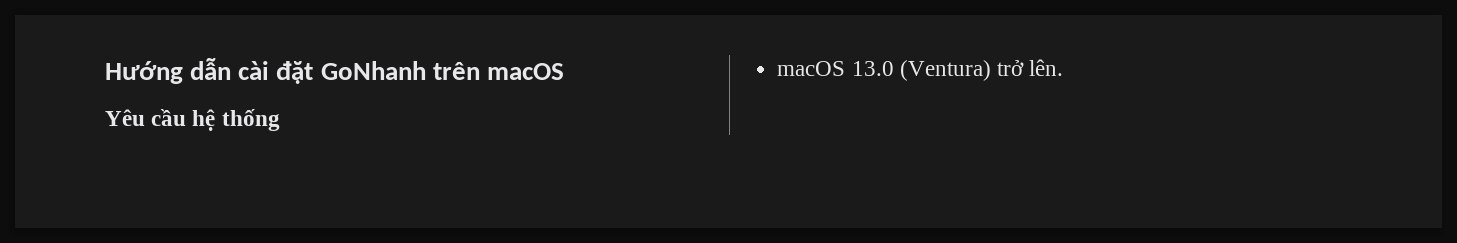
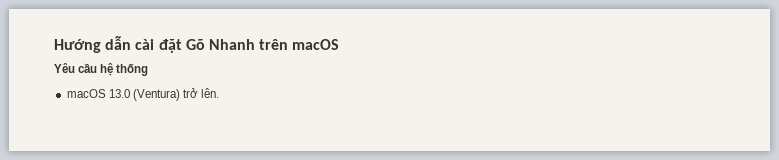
- Hướng dẫn cài đặt GoNhanh trên macOS
+ Hướng dẫn cài đặt Gõ Nhanh trên macOS

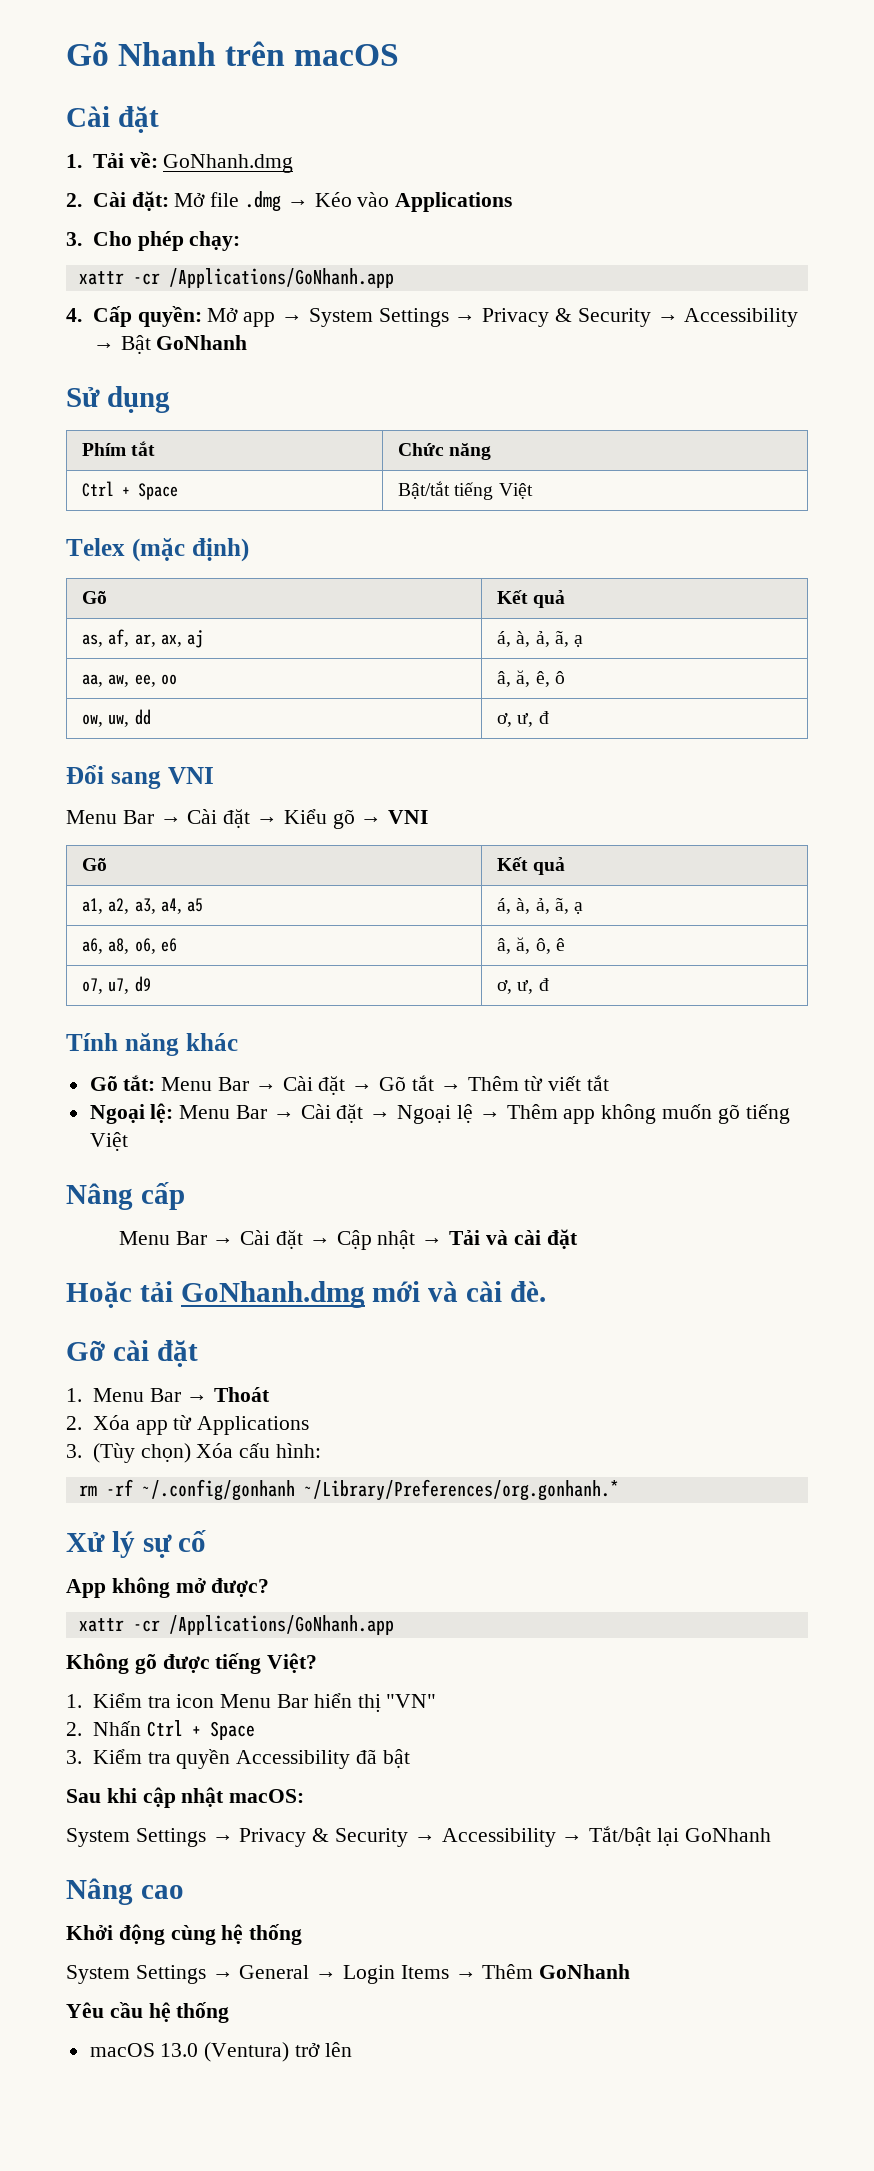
- Hướng dẫn cài đặt Gõ Nhanh trên macOS
+ Gõ Nhanh trên macOS
+ Cài đặt
+ 1. Tải về: GoNhanh.dmg
+ 2. Cài đặt: Mở file .dmg → Kéo vào Applications
+ 3. Cho phép chạy:
+ xattr -cr /Applications/GoNhanh.app
+ 4. Cấp quyền: Mở app → System Settings → Privacy & Security → Accessibility → Bật GoNhanh
+ Sử dụng
+ Phím tắt | Chức năng
+ Ctrl + Space | Bật/tắt tiếng Việt
+ Telex (mặc định)
+ Gõ | Kết quả
+ as, af, ar, ax, aj | á, à, ả, ã, ạ
+ aa, aw, ee, oo | â, ă, ê, ô
+ ow, uw, dd | ơ, ư, đ
+ Đổi sang VNI
+ Menu Bar → Cài đặt → Kiểu gõ → VNI
+ Gõ | Kết quả
+ a1, a2, a3, a4, a5 | á, à, ả, ã, ạ
+ a6, a8, o6, e6 | â, ă, ô, ê
+ o7, u7, d9 | ơ, ư, đ
+ Tính năng khác
+ Gõ tắt: Menu Bar → Cài đặt → Gõ tắt → Thêm từ viết tắt
+ Ngoại lệ: Menu Bar → Cài đặt → Ngoại lệ → Thêm app không muốn gõ tiếng Việt
+ Nâng cấp
+ Menu Bar → Cài đặt → Cập nhật → Tải và cài đặt
+ Hoặc tải GoNhanh.dmg mới và cài đè.
+ Gỡ cài đặt
+ 1. Menu Bar → Thoát
+ 2. Xóa app từ Applications
+ 3. (Tùy chọn) Xóa cấu hình:
+ rm -rf ~/.config/gonhanh ~/Library/Preferences/org.gonhanh.*
+ Xử lý sự cố
+ App không mở được?
+ xattr -cr /Applications/GoNhanh.app
+ Không gõ được tiếng Việt?
+ 1. Kiểm tra icon Menu Bar hiển thị "VN"
+ 2. Nhấn Ctrl + Space
+ 3. Kiểm tra quyền Accessibility đã bật
+ Sau khi cập nhật macOS:
+ System Settings → Privacy & Security → Accessibility → Tắt/bật lại GoNhanh
+ Nâng cao
+ Khởi động cùng hệ thống
+ System Settings → General → Login Items → Thêm GoNhanh
- macOS 13.0 (Ventura) trở lên.
+ macOS 13.0 (Ventura) trở lên

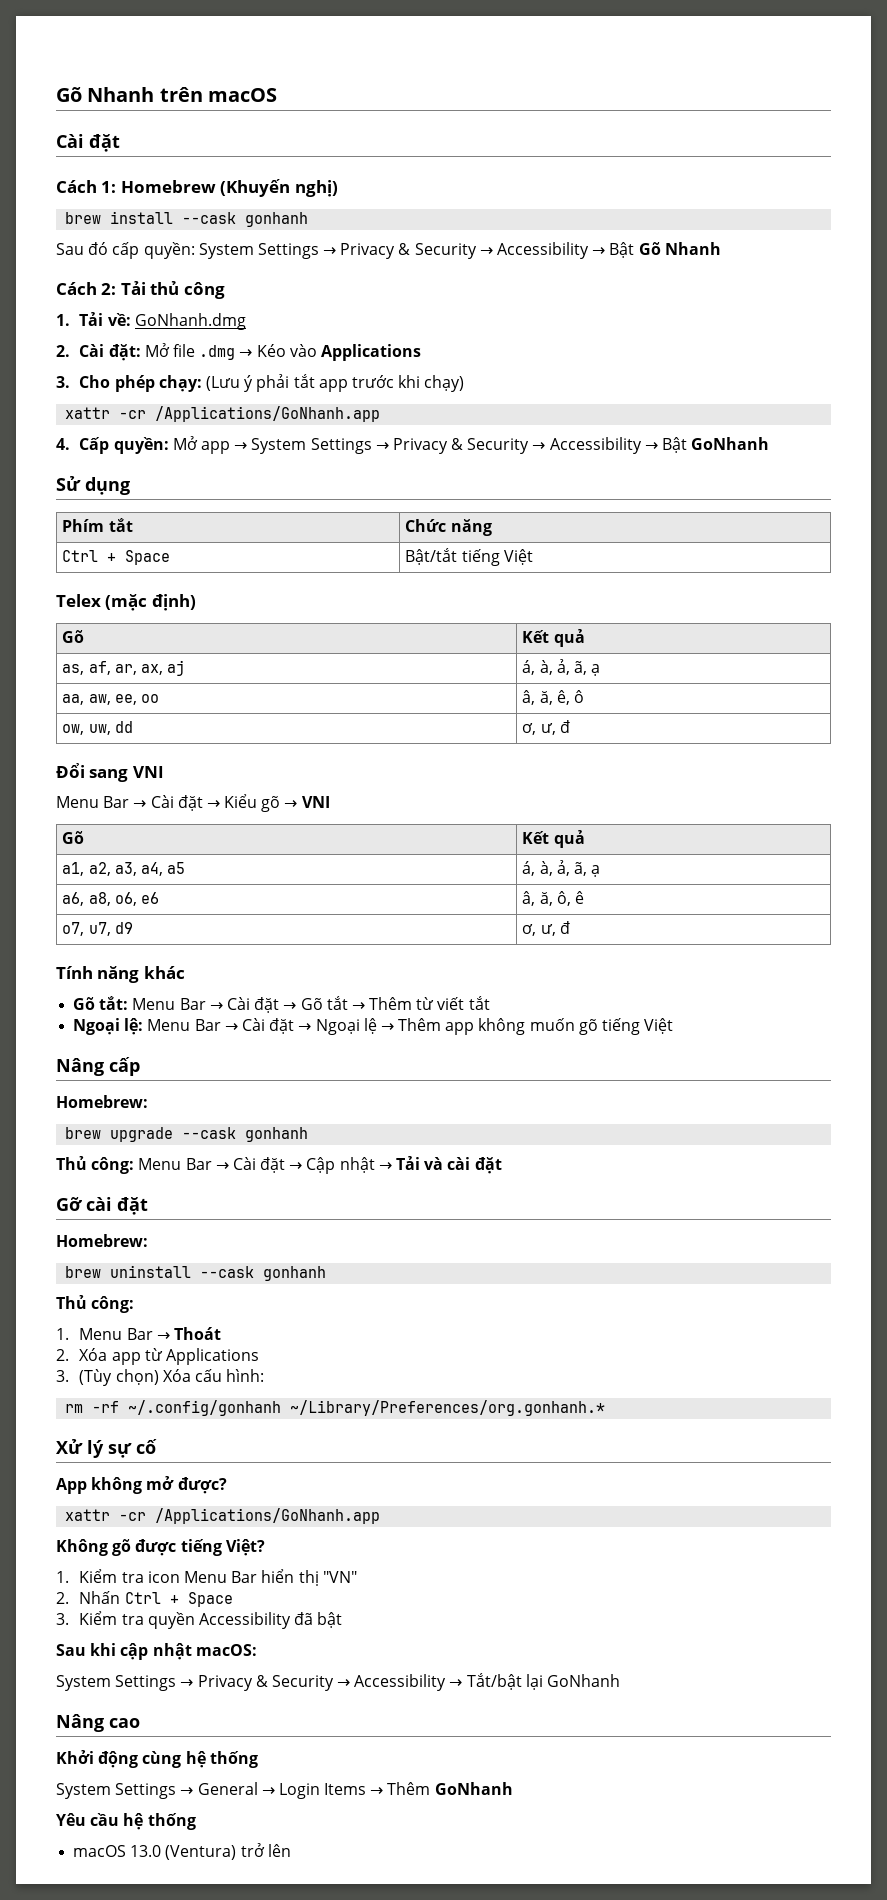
+ Cách 1: Homebrew (Khuyến nghị)
+ brew install --cask gonhanh
+ Sau đó cấp quyền: System Settings → Privacy & Security → Accessibility → Bật Gõ Nhanh
+ Cách 2: Tải thủ công
- 3. Cho phép chạy:
+ 3. Cho phép chạy: (Lưu ý phải tắt app trước khi chạy)
  Nâng cấp
- Menu Bar → Cài đặt → Cập nhật → Tải và cài đặt
+ Homebrew:
+ brew upgrade --cask gonhanh
+ Thủ công: Menu Bar → Cài đặt → Cập nhật → Tải và cài đặt
- Hoặc tải GoNhanh.dmg mới và cài đè.
  Gỡ cài đặt
+ Homebrew:
+ brew uninstall --cask gonhanh
+ Thủ công:

